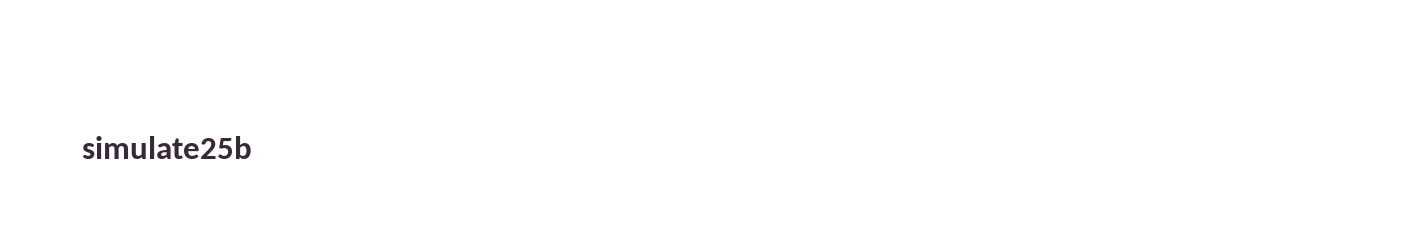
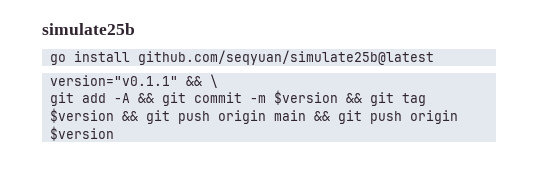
+ go install github.com/seqyuan/simulate25b@latest
+ version="v0.1.1" && \
+ git add -A && git commit -m $version && git tag $version && git push origin main && git push origin $version

